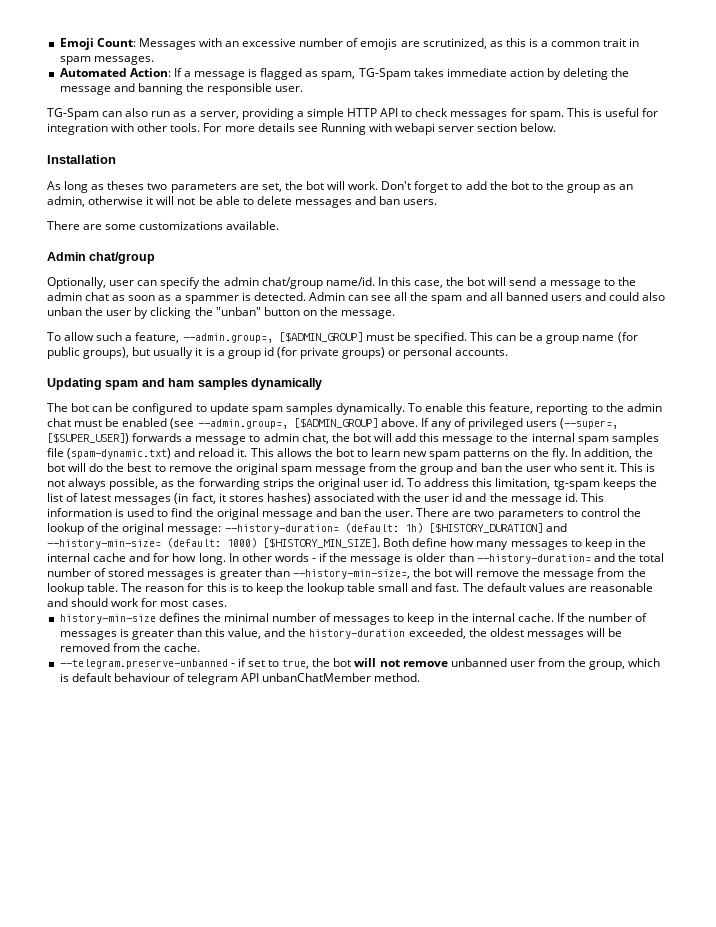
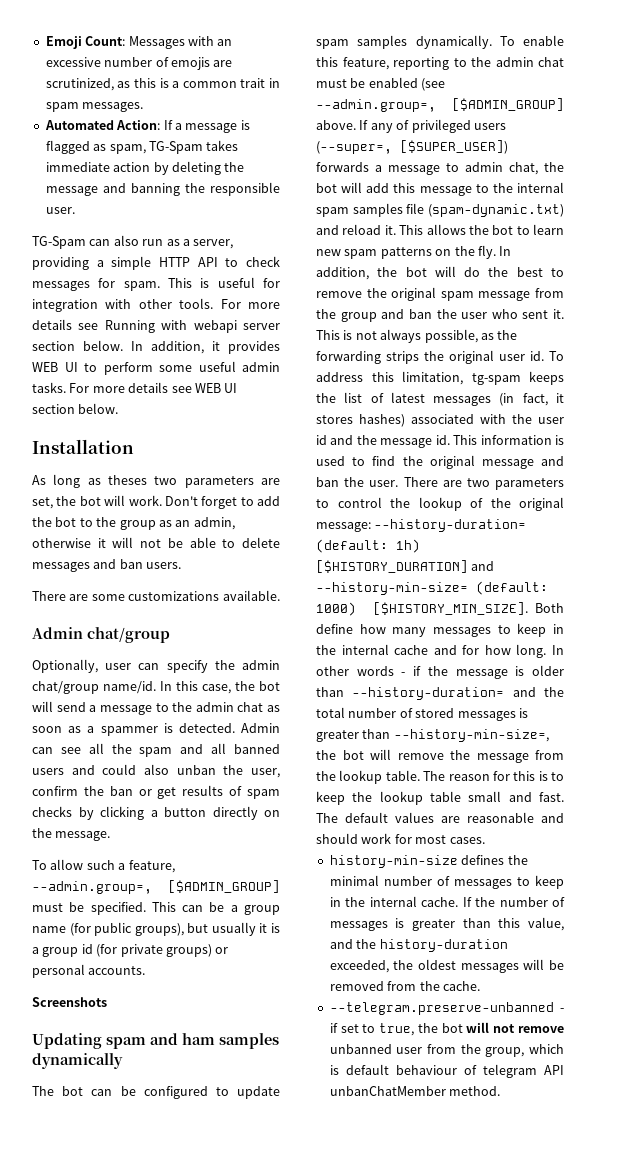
+ In addition, it provides WEB UI to perform some useful admin tasks. For more details see WEB UI section below.
- Admin can see all the spam and all banned users and could also unban the user by clicking the "unban" button on the message.
+ Admin can see all the spam and all banned users and could also unban the user, confirm the ban or get results of spam checks by clicking a button directly on the message.
+ Screenshots

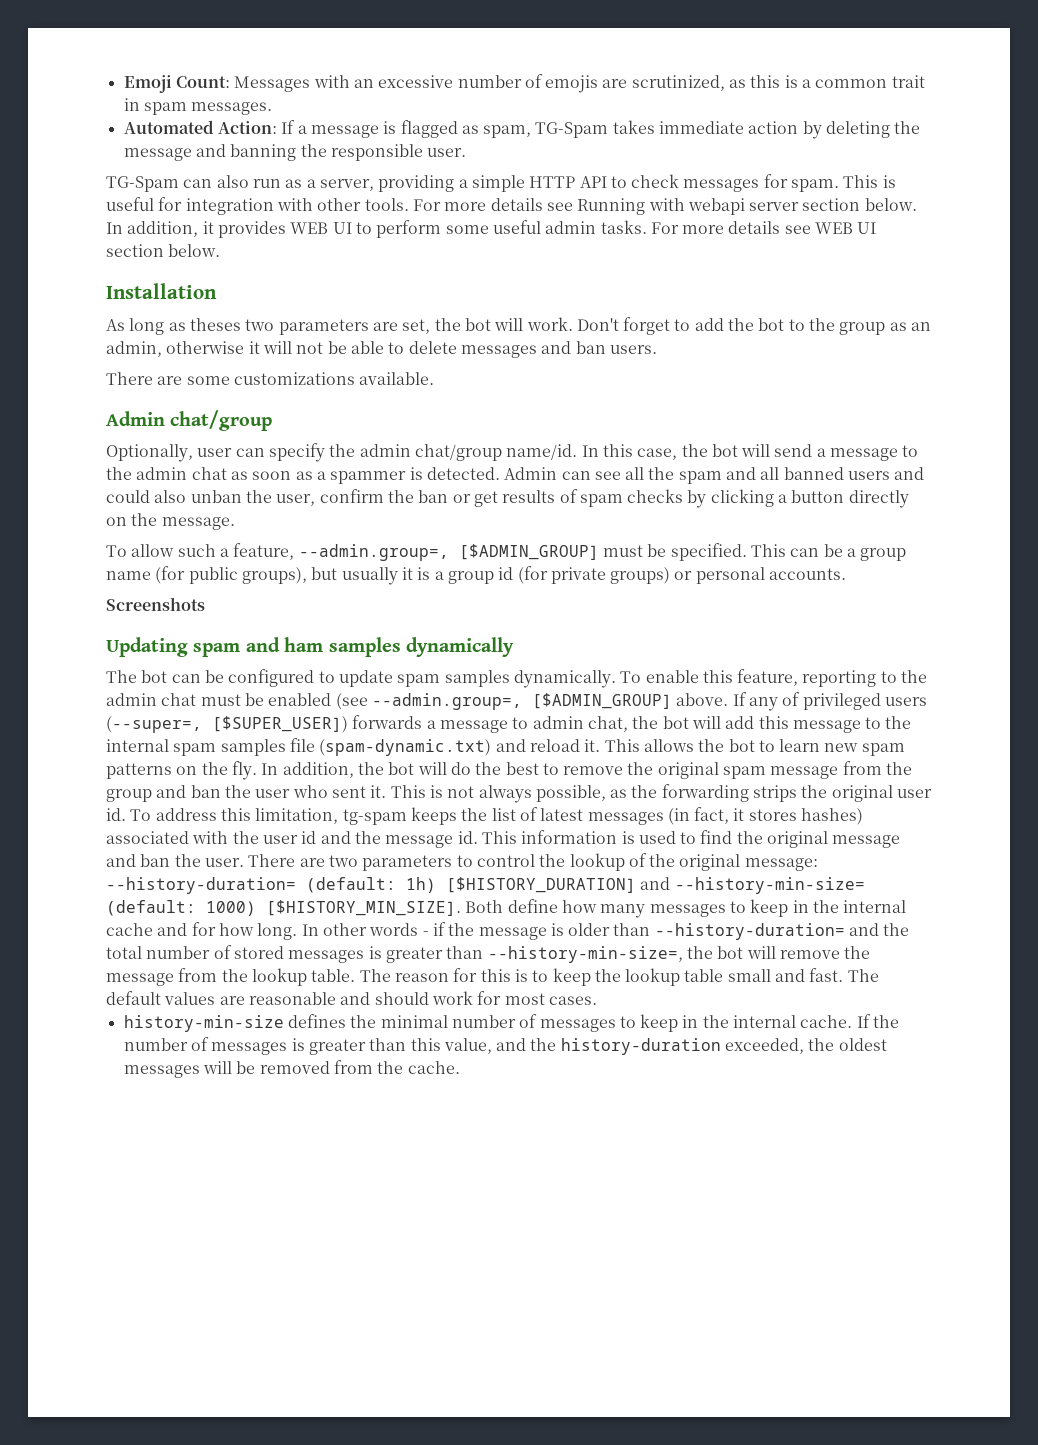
- --telegram.preserve-unbanned - if set to true, the bot will not remove unbanned user from the group, which is default behaviour of telegram API unbanChatMember method.

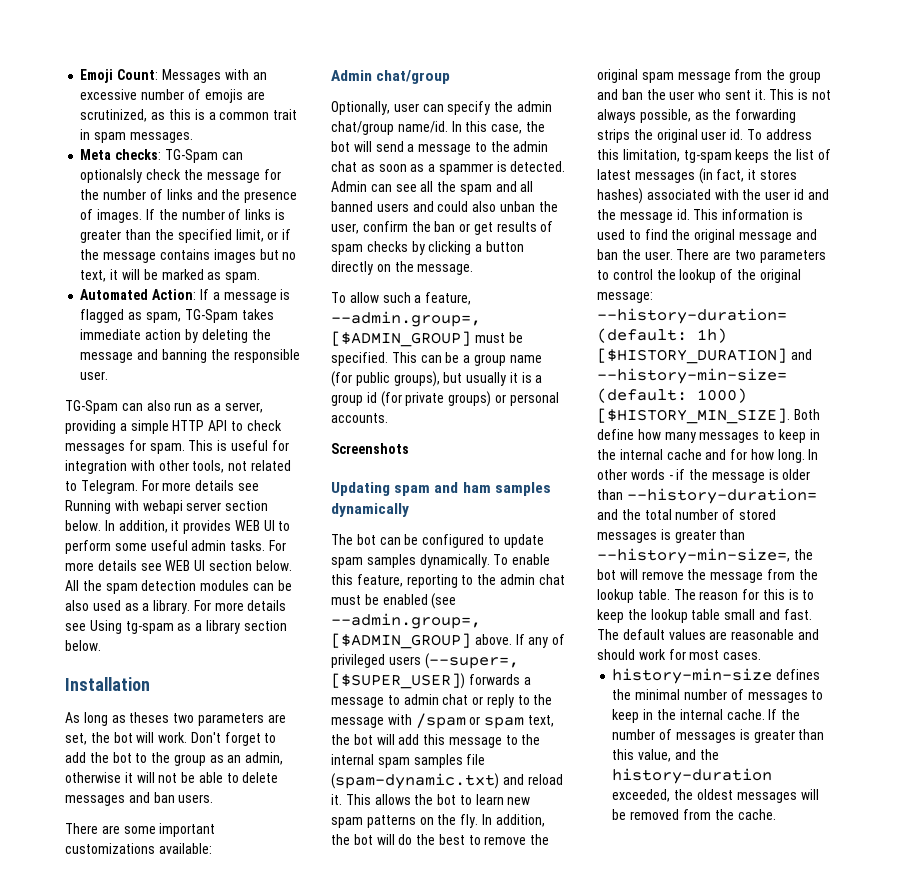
+ Meta checks: TG-Spam can optionalsly check the message for the number of links and the presence of images. If the number of links is greater than the specified limit, or if the message contains images but no text, it will be marked as spam.
- This is useful for integration with other tools.
+ This is useful for integration with other tools, not related to Telegram.
+ All the spam detection modules can be also used as a library. For more details see Using tg-spam as a library section below.
- There are some customizations available.
+ There are some important customizations available:
- If any of privileged users (--super=, [$SUPER_USER]) forwards a message to admin chat, the bot will add this message to the internal spam samples file (spam-dynamic.txt) and reload it.
+ If any of privileged users (--super=, [$SUPER_USER]) forwards a message to admin chat or reply to the message with /spam or spam text, the bot will add this message to the internal spam samples file (spam-dynamic.txt) and reload it.

